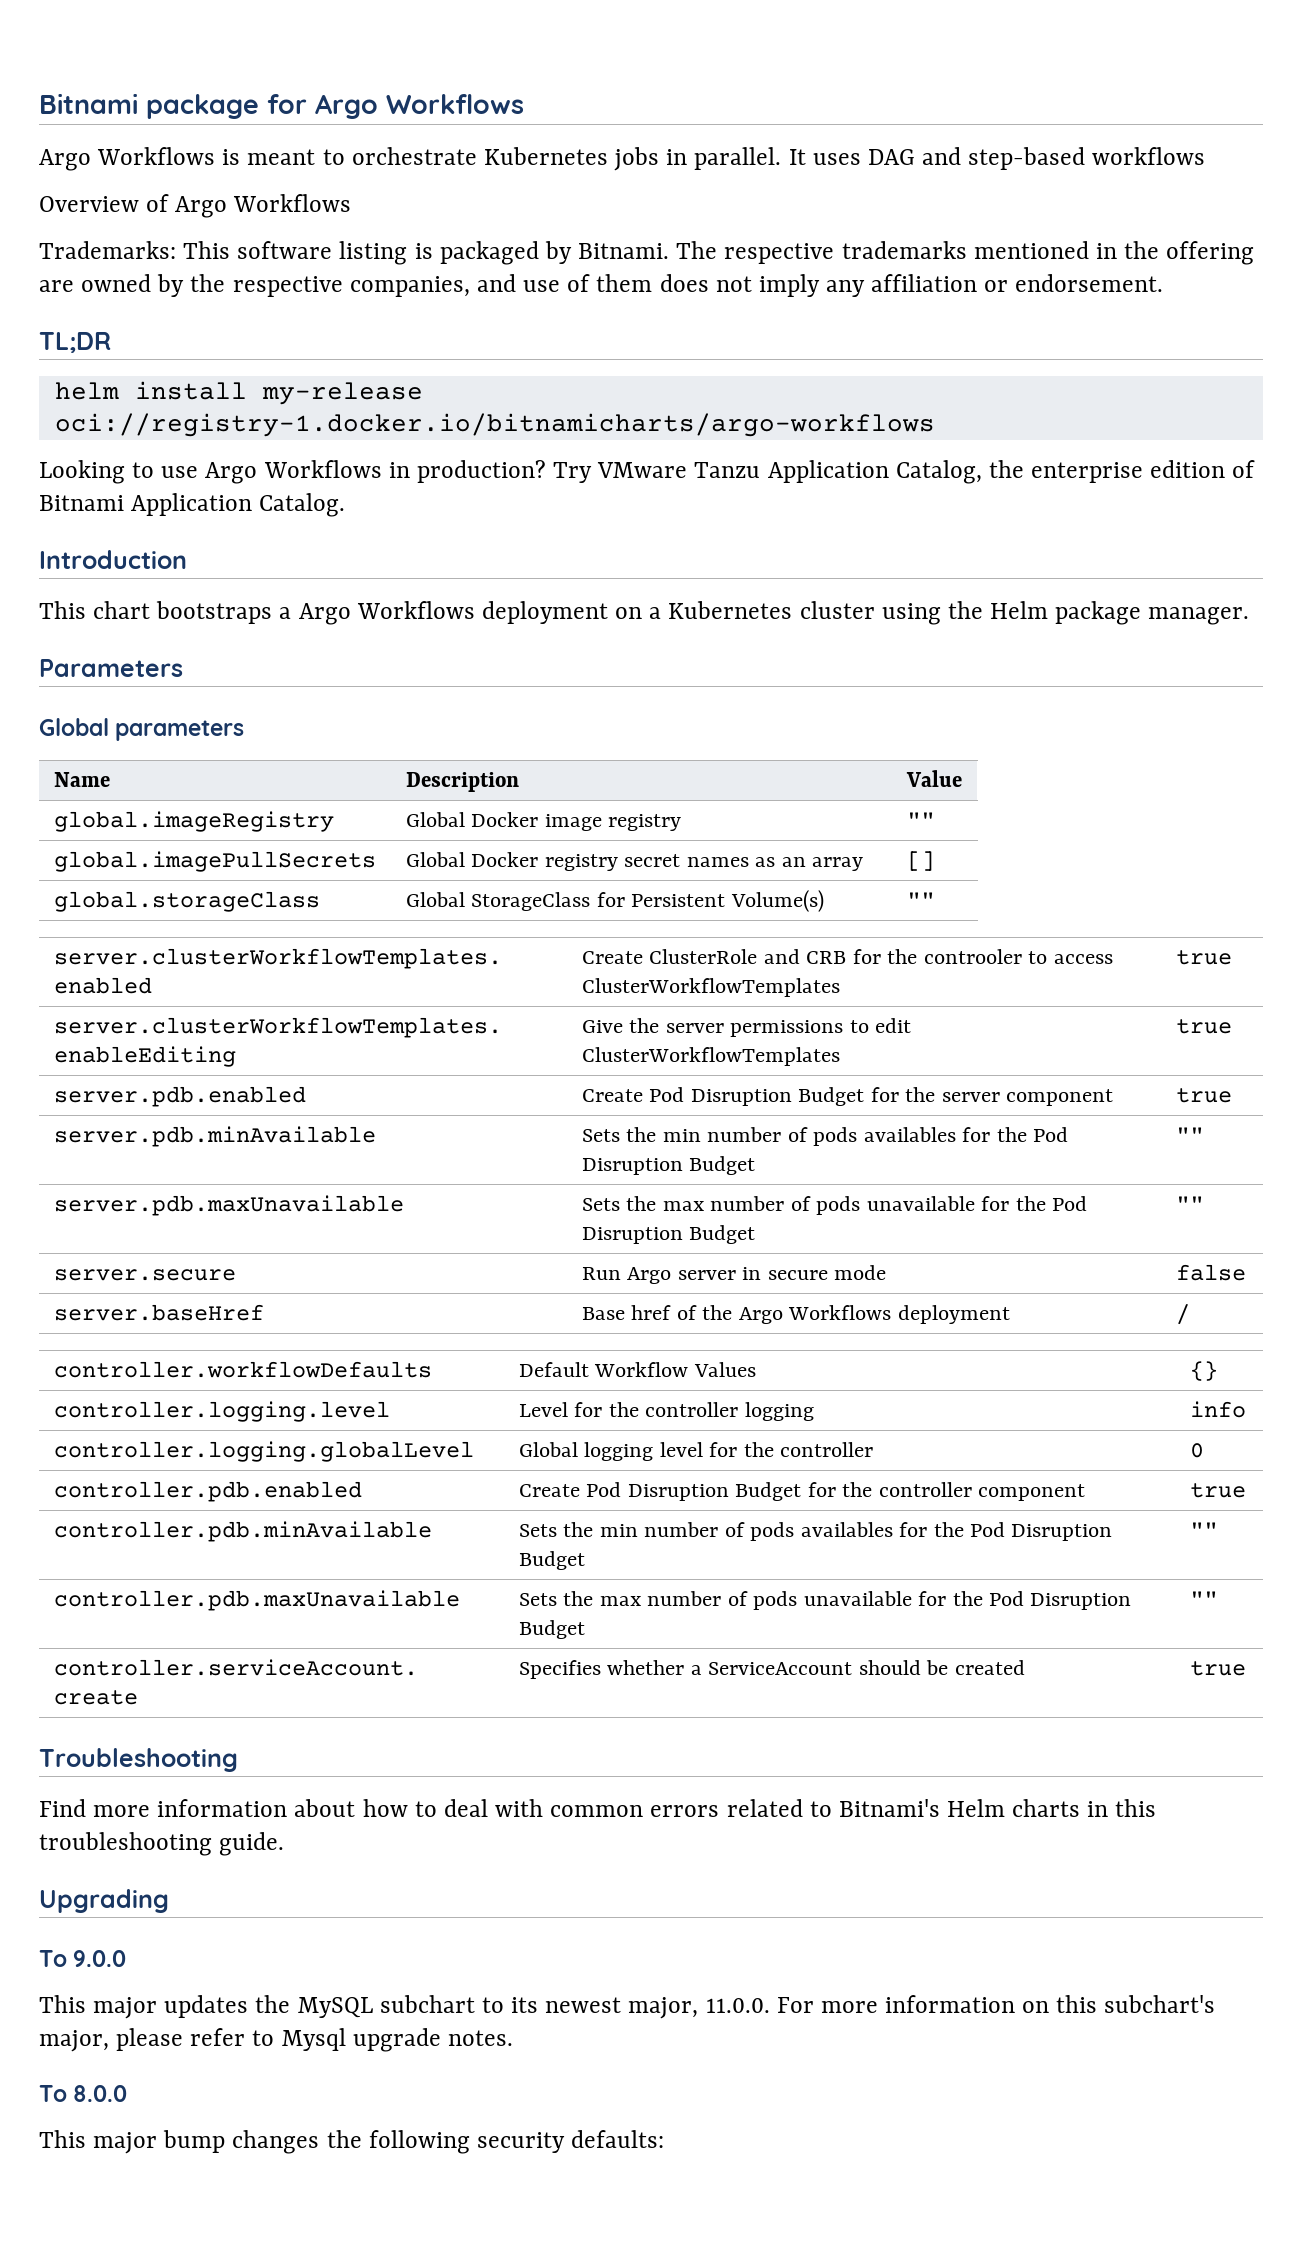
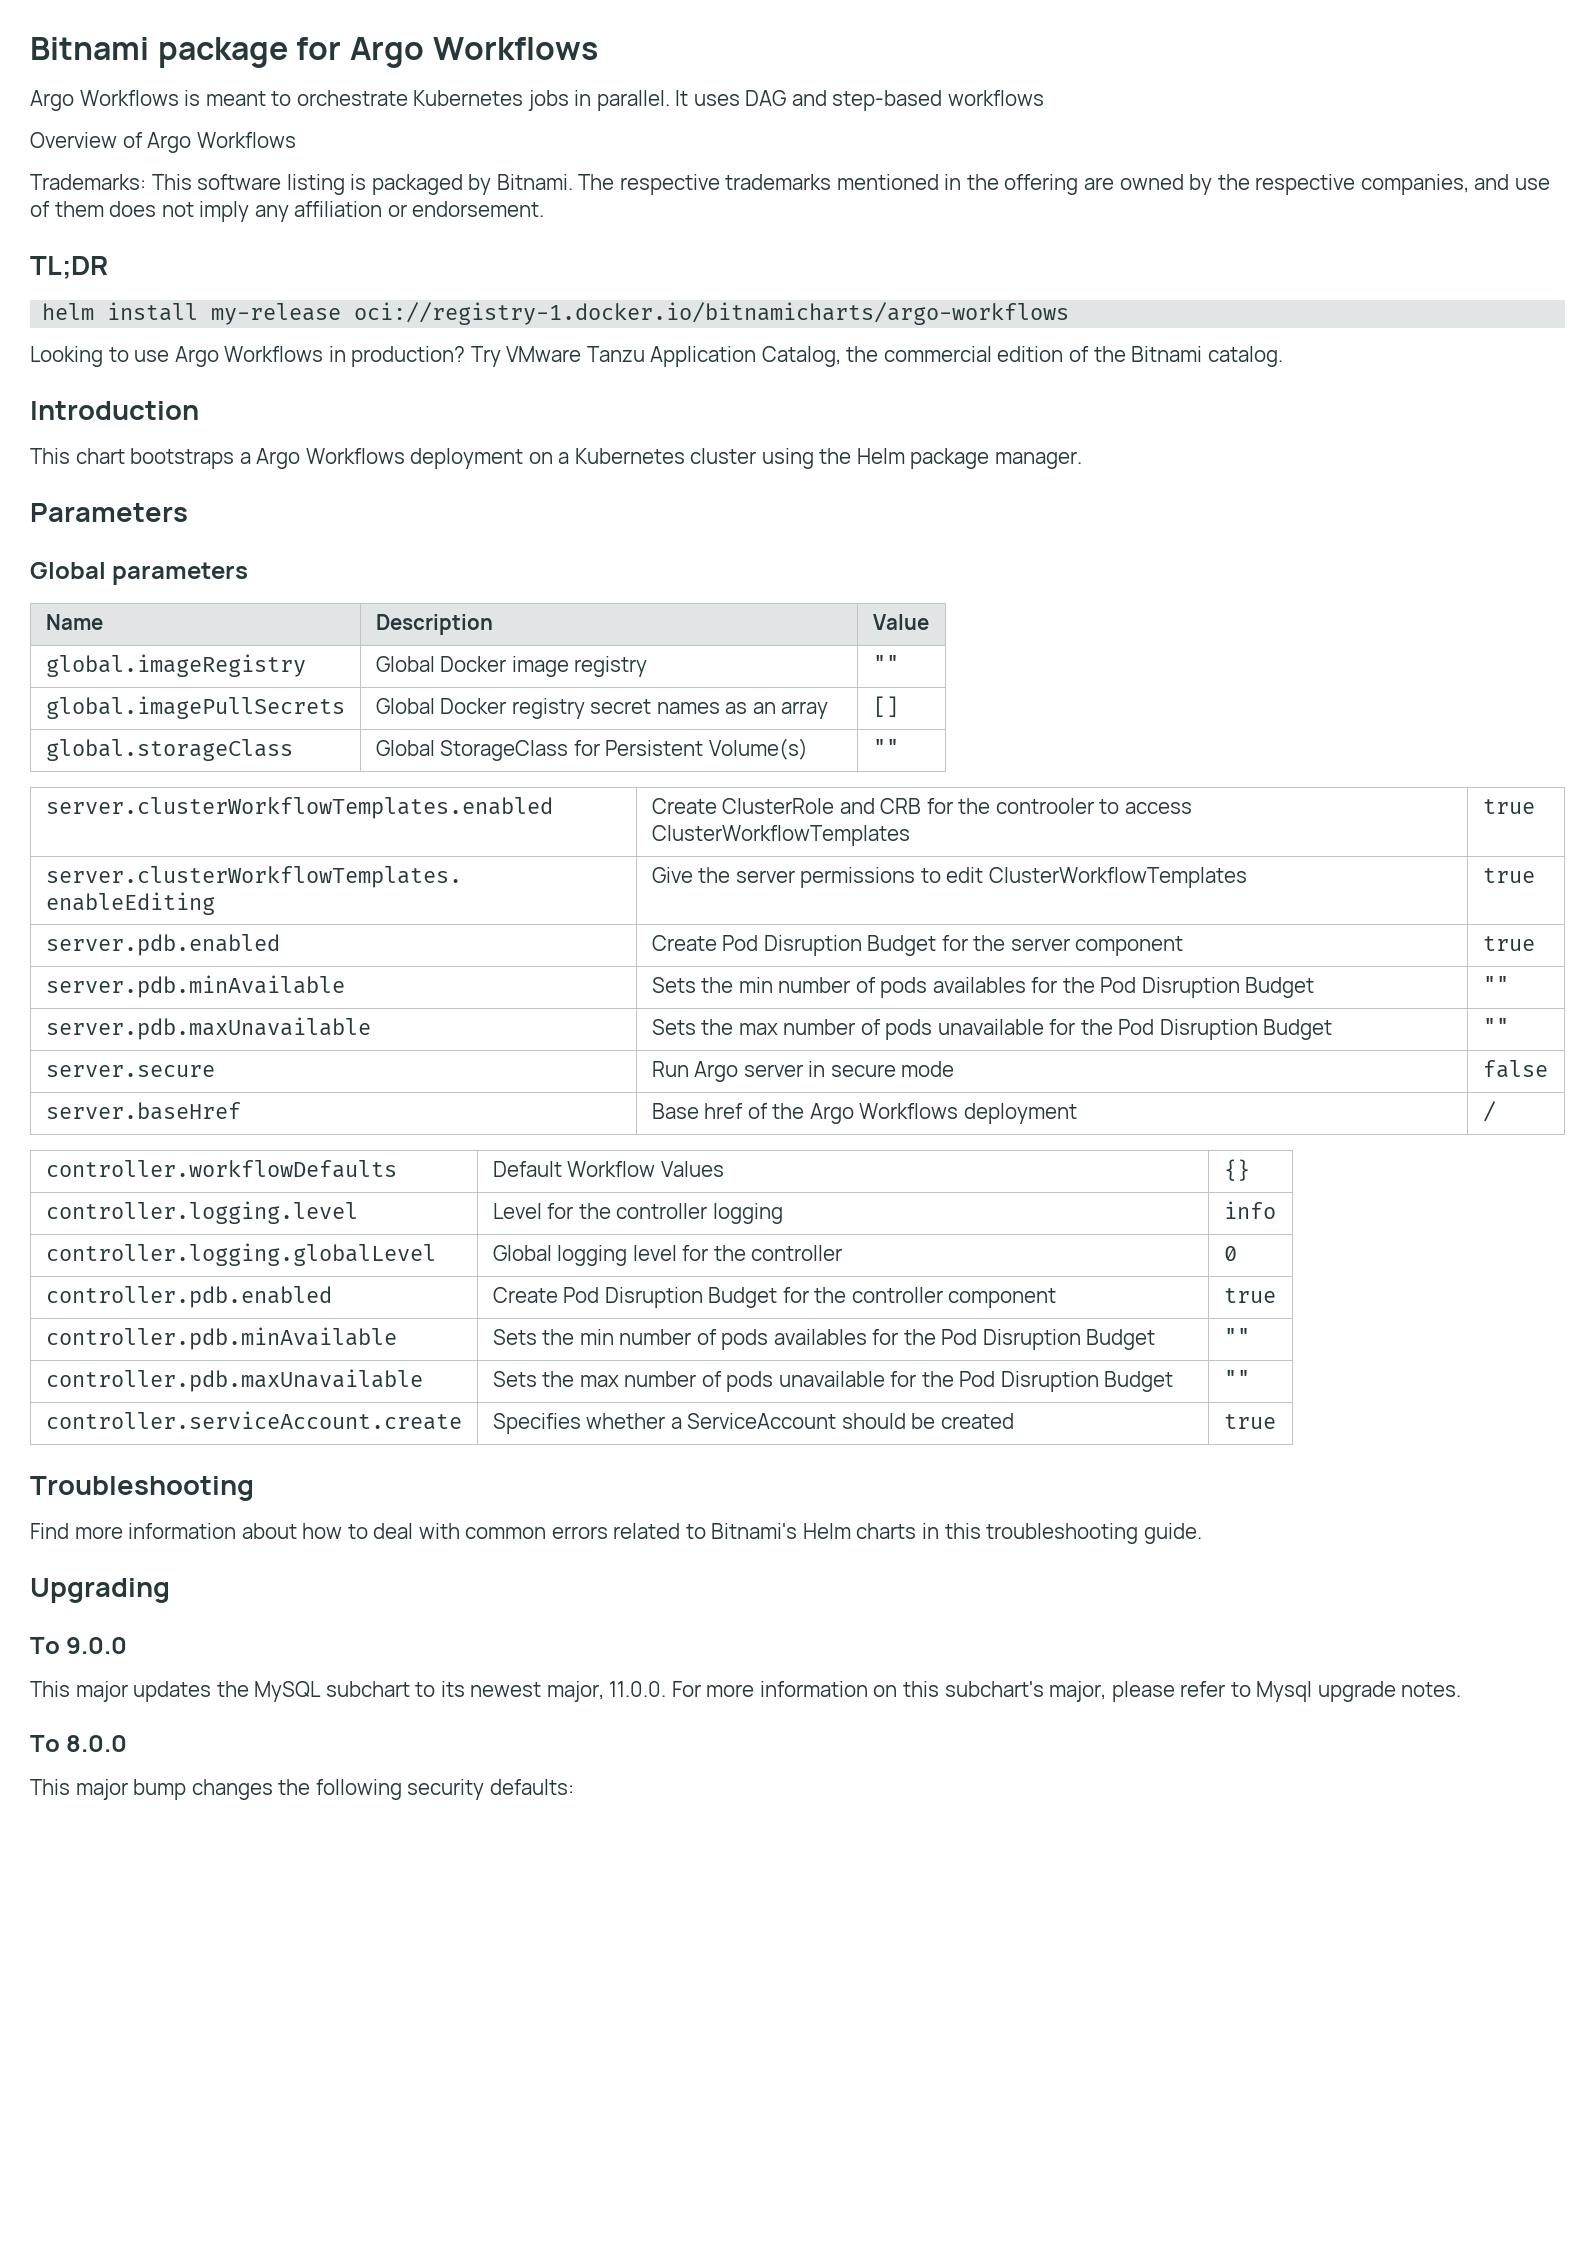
- Try VMware Tanzu Application Catalog, the enterprise edition of Bitnami Application Catalog.
+ Try VMware Tanzu Application Catalog, the commercial edition of the Bitnami catalog.

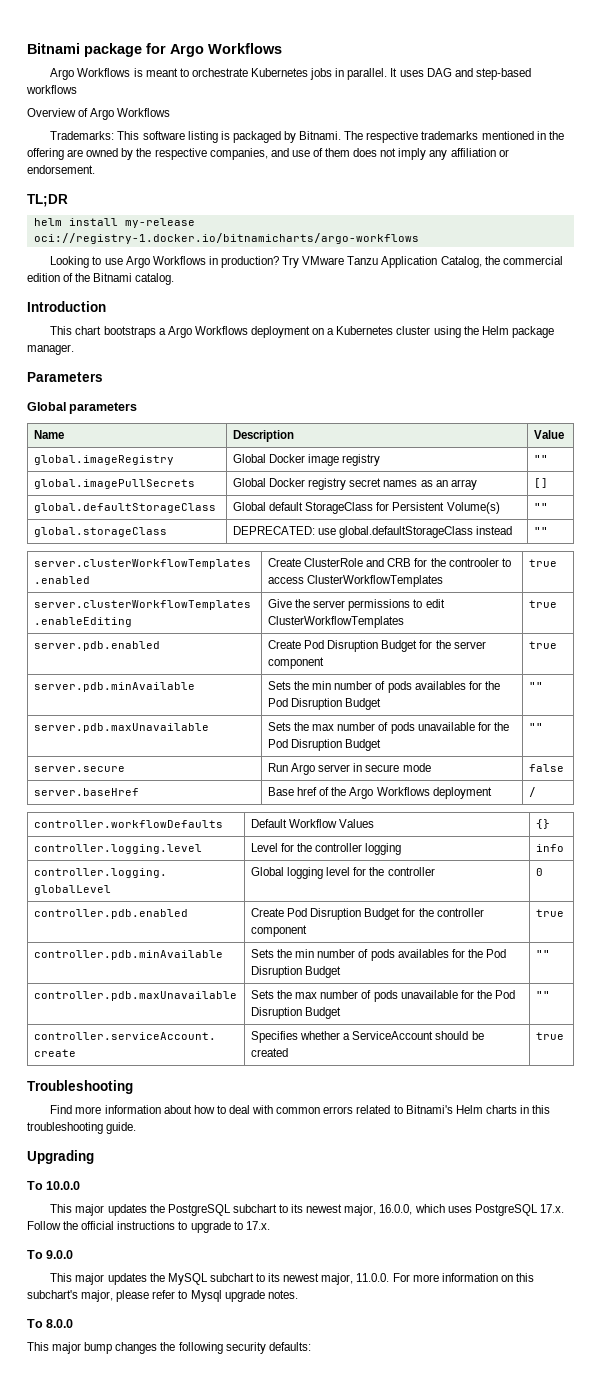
- global.storageClass | Global StorageClass for Persistent Volume(s) | ""
+ global.defaultStorageClass | Global default StorageClass for Persistent Volume(s) | ""
+ global.storageClass | DEPRECATED: use global.defaultStorageClass instead | ""
+ To 10.0.0
+ This major updates the PostgreSQL subchart to its newest major, 16.0.0, which uses PostgreSQL 17.x. Follow the official instructions to upgrade to 17.x.

